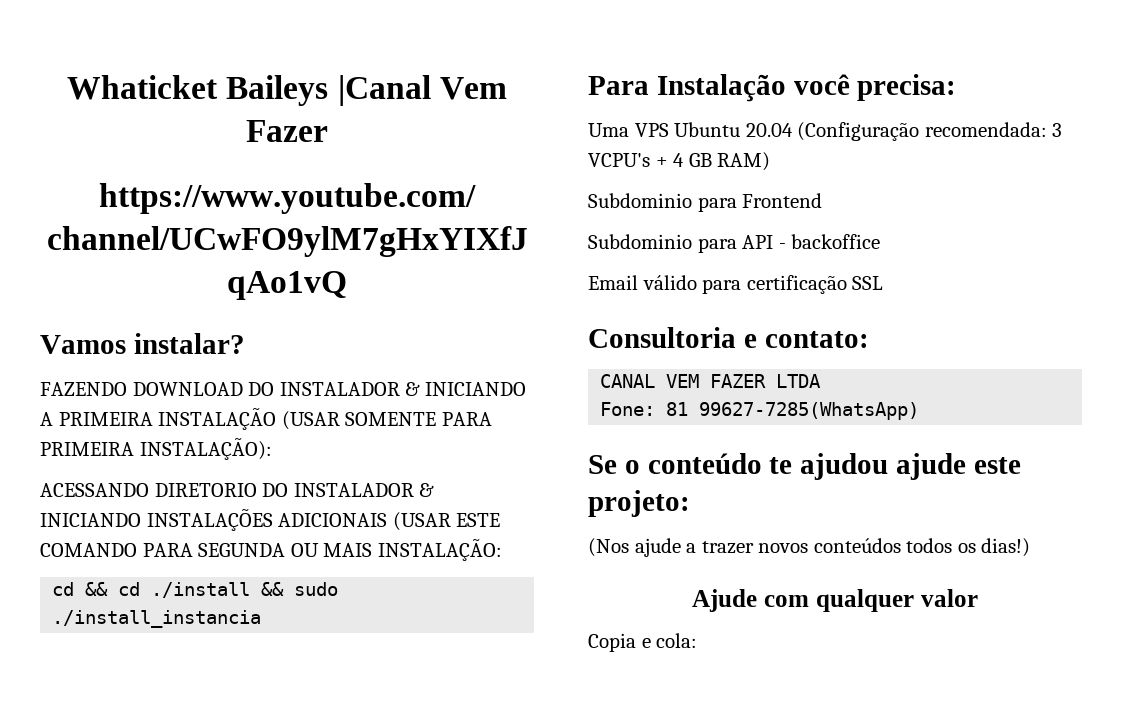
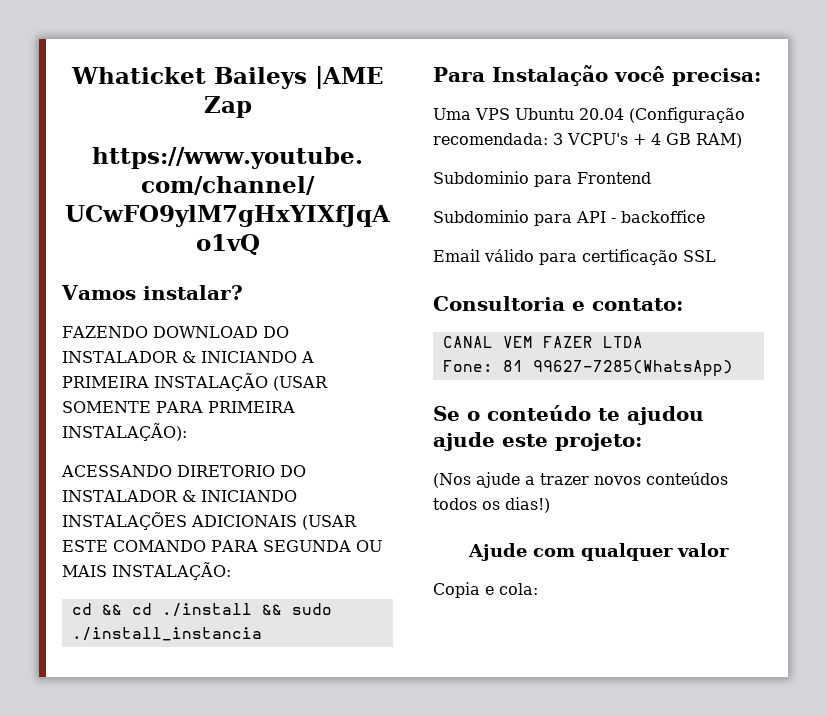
- Whaticket Baileys |Canal Vem Fazer
+ Whaticket Baileys |AME Zap

